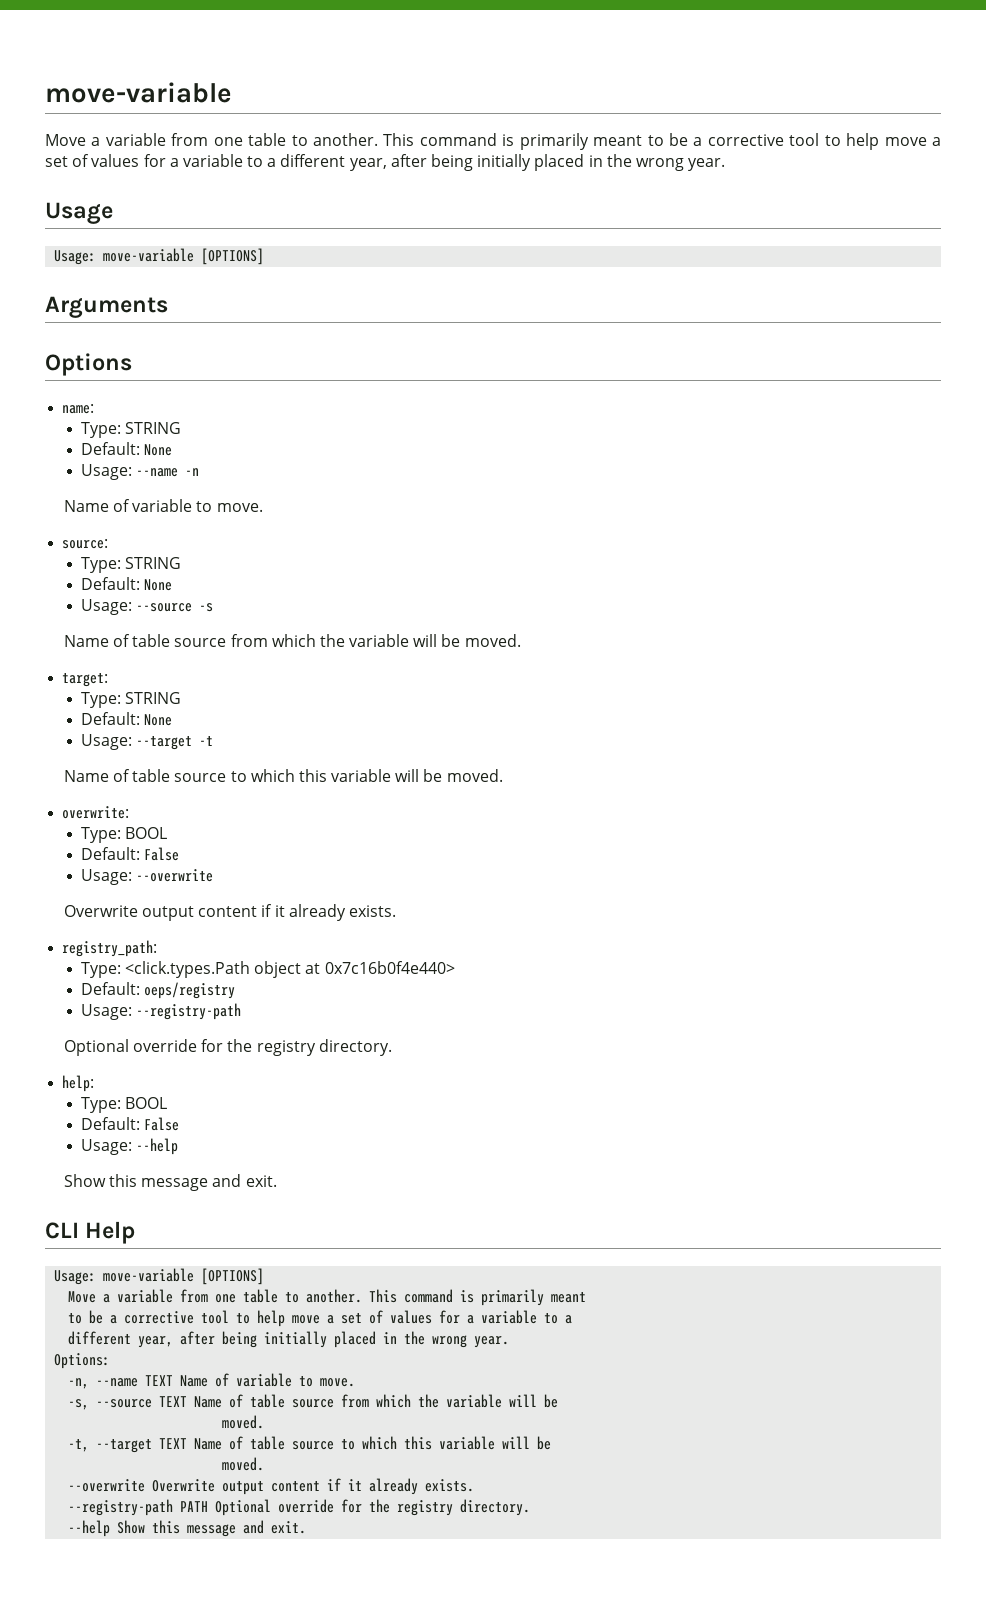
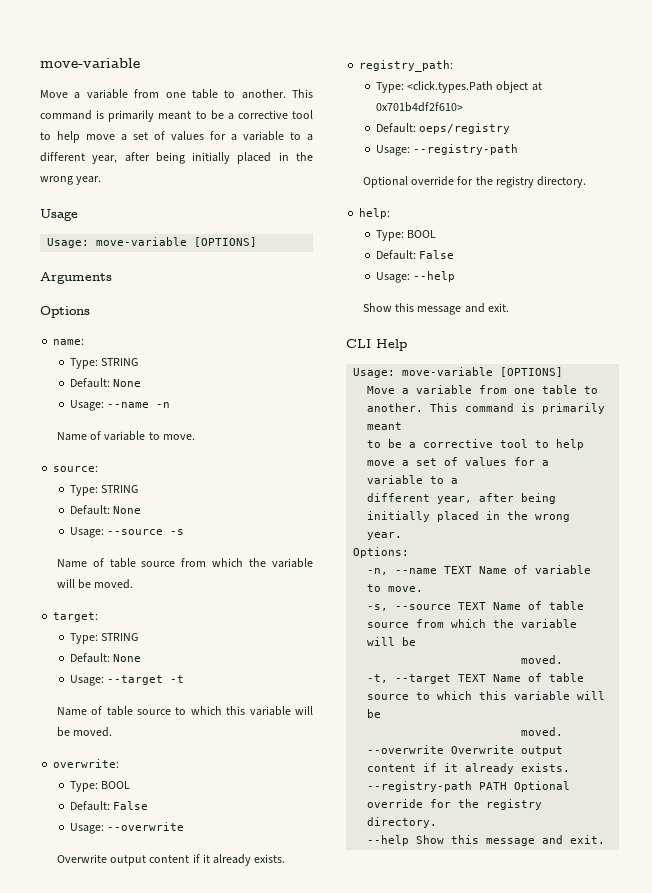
- Type: <click.types.Path object at 0x7c16b0f4e440>
+ Type: <click.types.Path object at 0x701b4df2f610>

